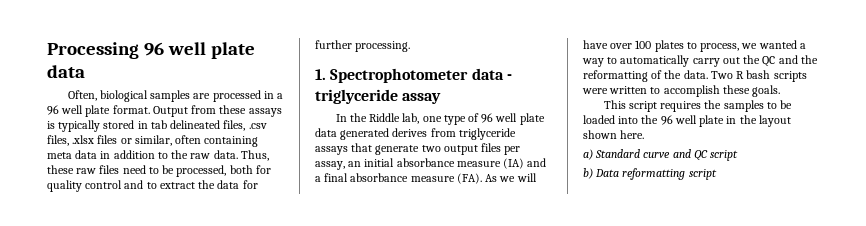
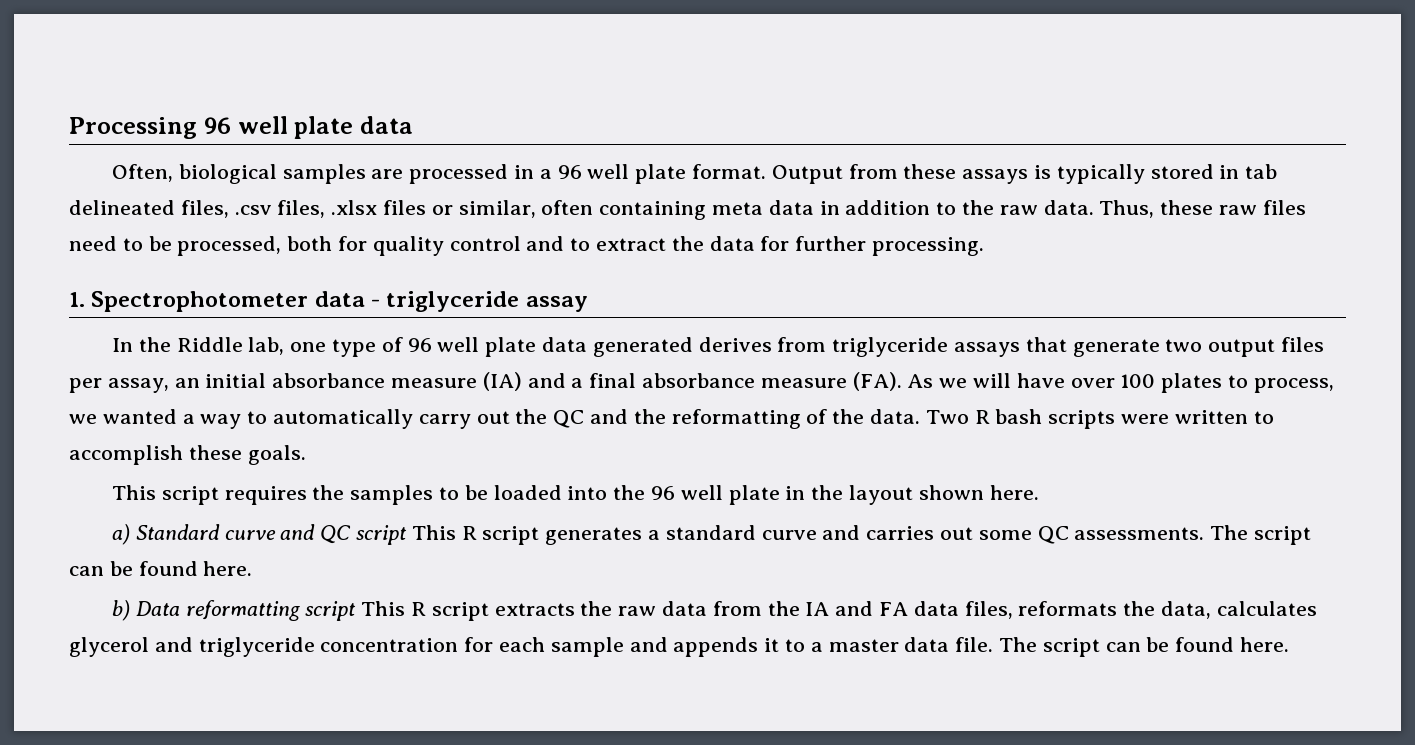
- a) Standard curve and QC script
- b) Data reformatting script
+ a) Standard curve and QC script This R script generates a standard curve and carries out some QC assessments. The script can be found here.
+ b) Data reformatting script This R script extracts the raw data from the IA and FA data files, reformats the data, calculates glycerol and triglyceride concentration for each sample and appends it to a master data file. The script can be found here.

